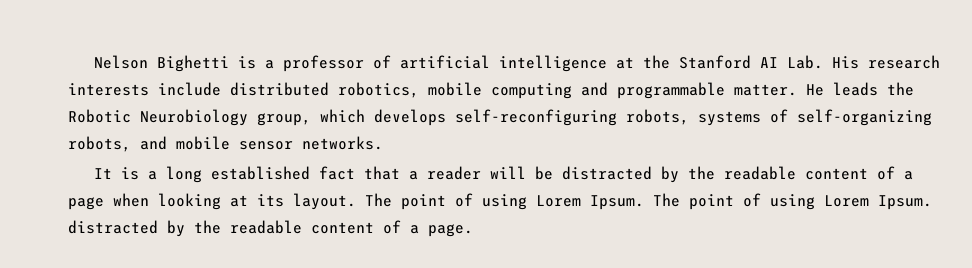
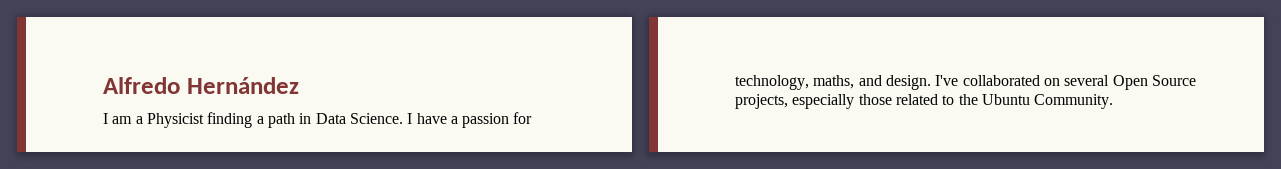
- Nelson Bighetti is a professor of artificial intelligence at the Stanford AI Lab. His research interests include distributed robotics, mobile computing and programmable matter. He leads the Robotic Neurobiology group, which develops self-reconfiguring robots, systems of self-organizing robots, and mobile sensor networks.
- It is a long established fact that a reader will be distracted by the readable content of a page when looking at its layout. The point of using Lorem Ipsum. The point of using Lorem Ipsum. distracted by the readable content of a page.
+ Alfredo Hernández
+ I am a Physicist finding a path in Data Science. I have a passion for technology, maths, and design. I've collaborated on several Open Source projects, especially those related to the Ubuntu Community.

